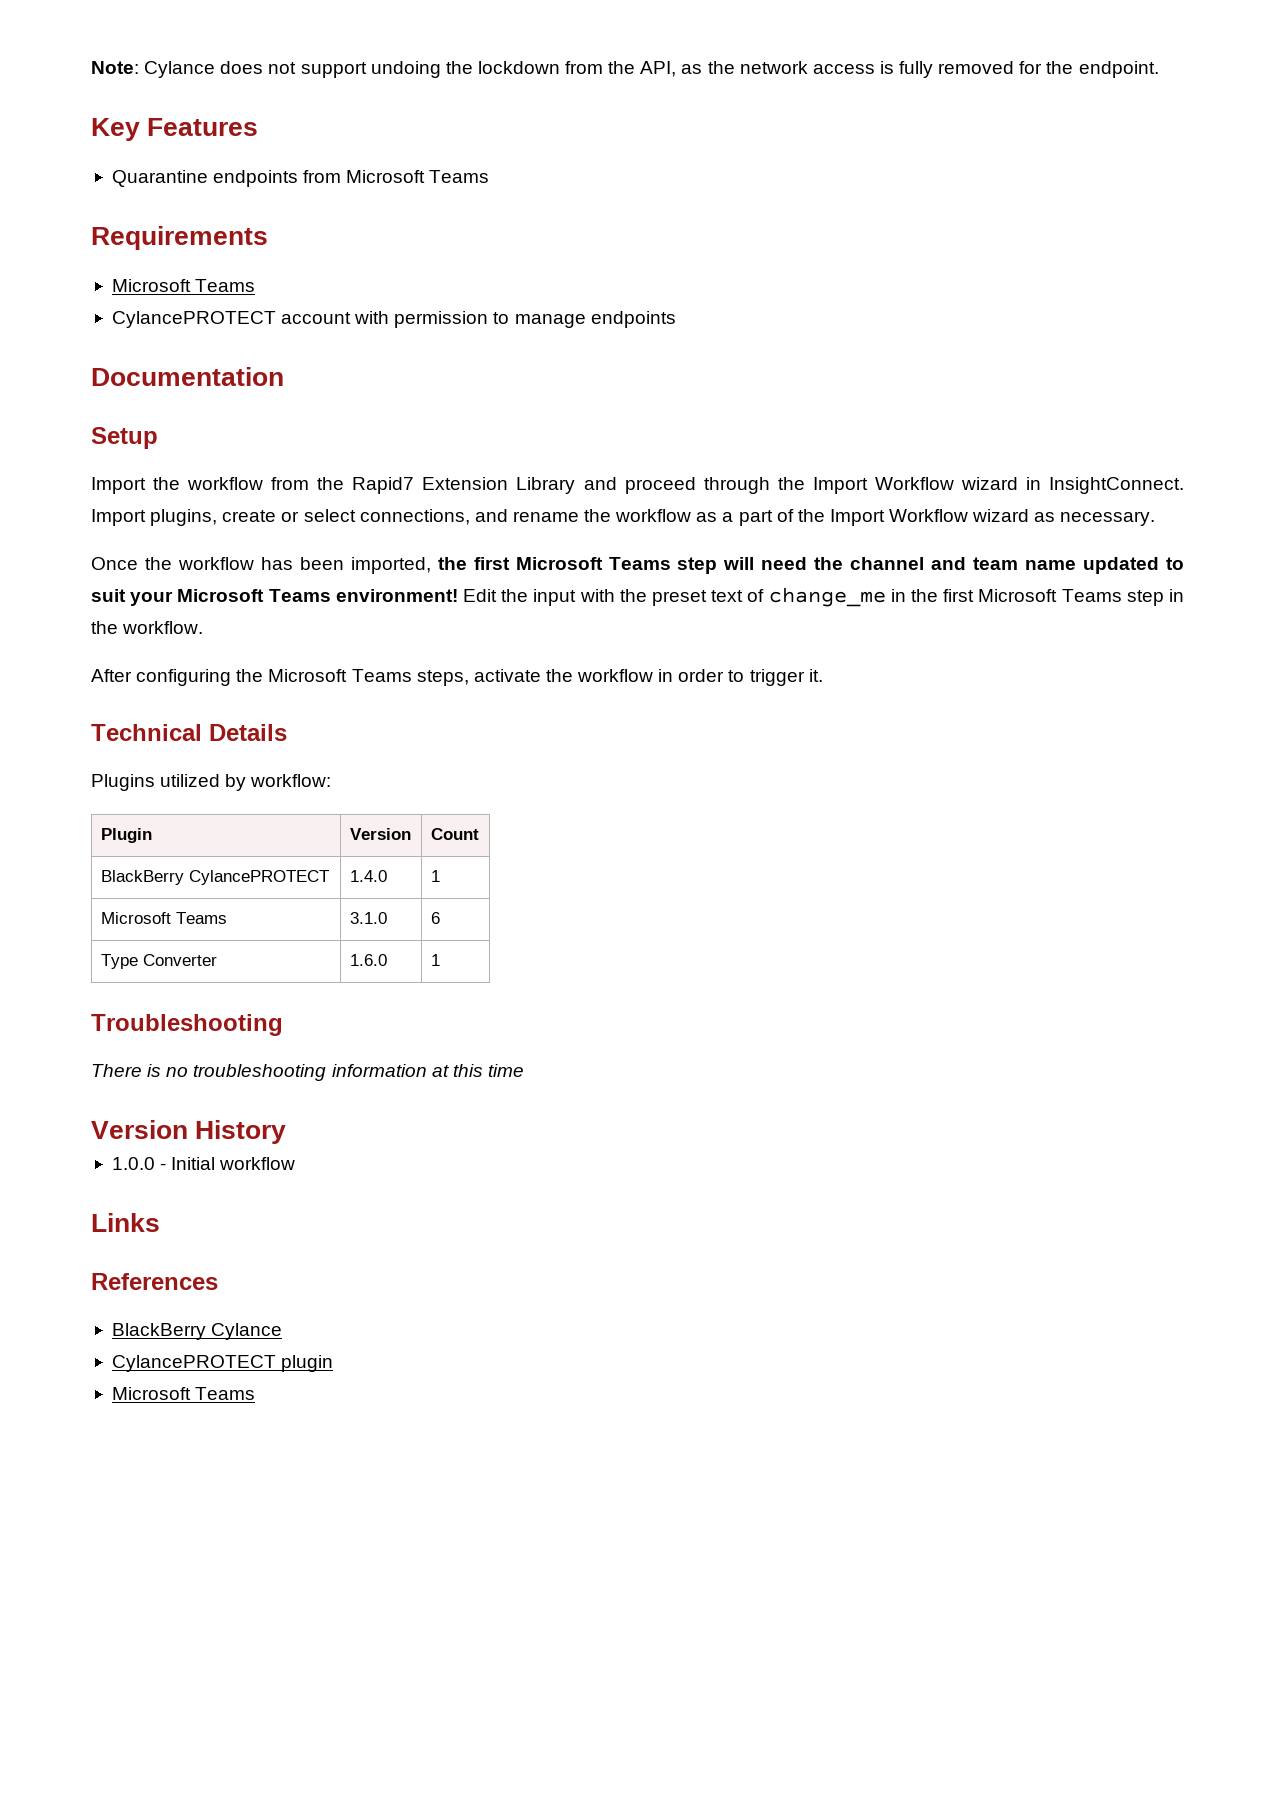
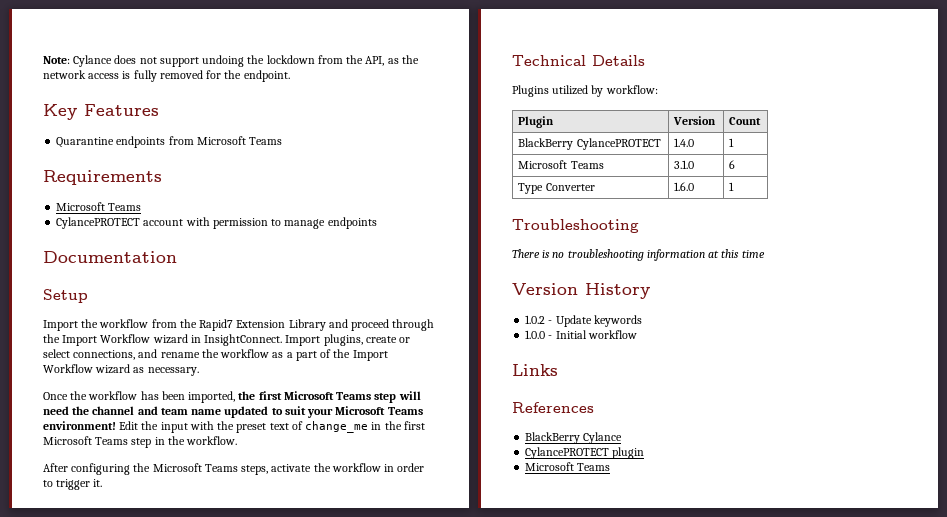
+ 1.0.2 - Update keywords

